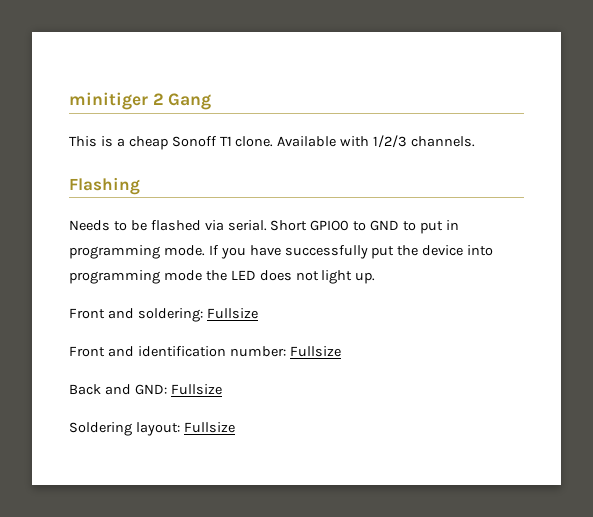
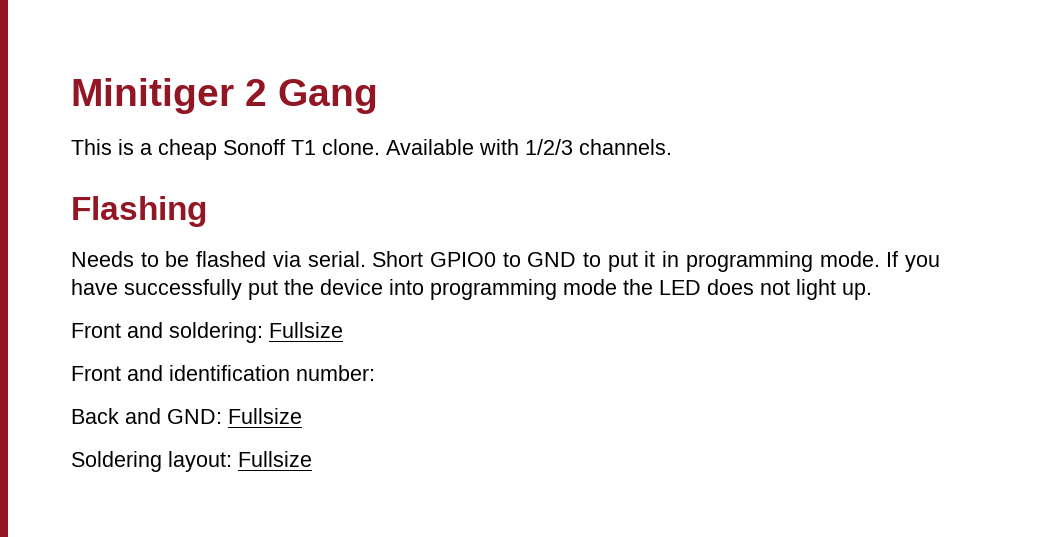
- minitiger 2 Gang
+ Minitiger 2 Gang
- Short GPIO0 to GND to put in programming mode.
+ Short GPIO0 to GND to put it in programming mode.
- Front and identification number: Fullsize
+ Front and identification number:

